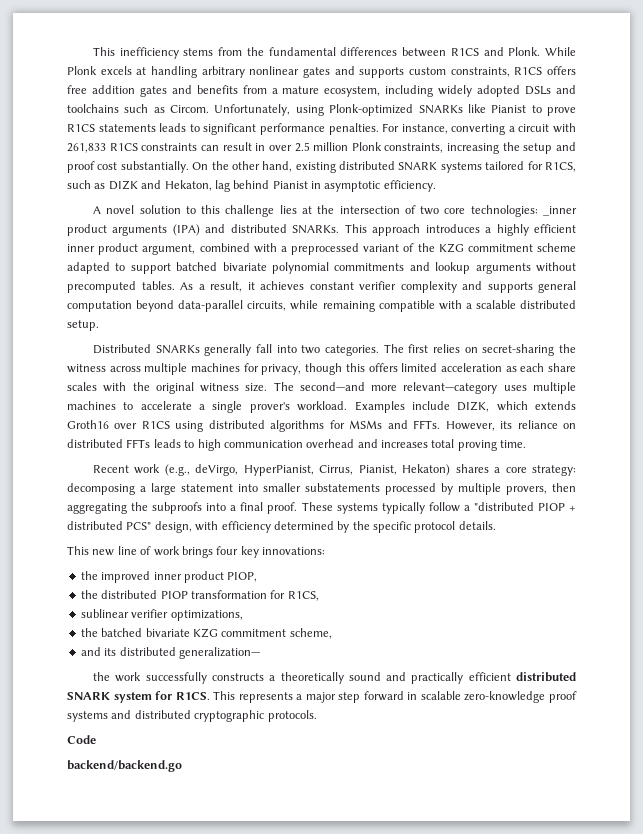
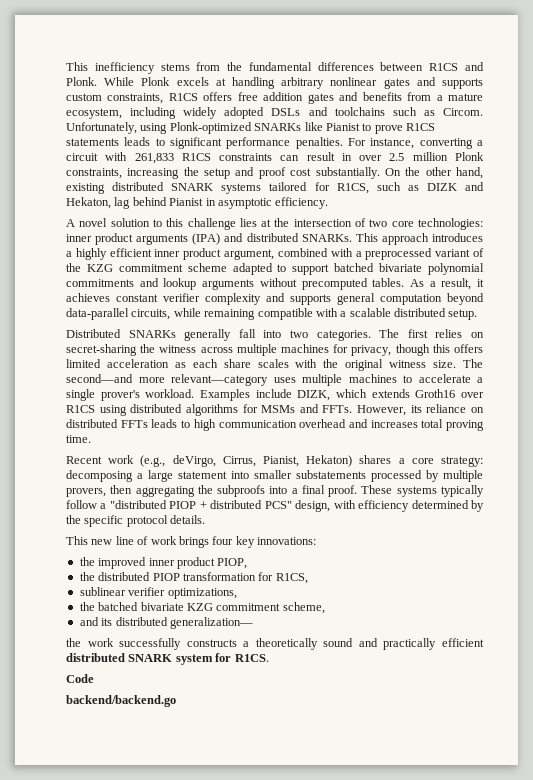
- A novel solution to this challenge lies at the intersection of two core technologies: _inner product arguments (IPA) and distributed SNARKs.
+ A novel solution to this challenge lies at the intersection of two core technologies: inner product arguments (IPA) and distributed SNARKs.
- Recent work (e.g., deVirgo, HyperPianist, Cirrus, Pianist, Hekaton) shares a core strategy: decomposing a large statement into smaller substatements processed by multiple provers, then aggregating the subproofs into a final proof.
+ Recent work (e.g., deVirgo, Cirrus, Pianist, Hekaton) shares a core strategy: decomposing a large statement into smaller substatements processed by multiple provers, then aggregating the subproofs into a final proof.
- This represents a major step forward in scalable zero-knowledge proof systems and distributed cryptographic protocols.

